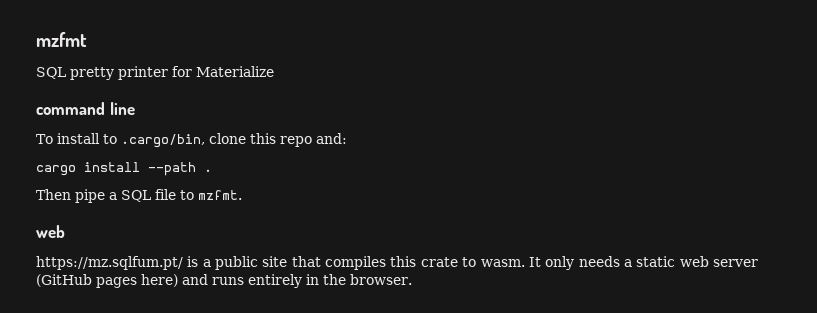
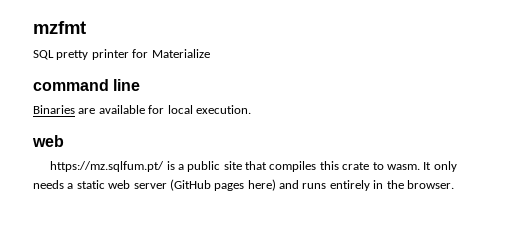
- To install to .cargo/bin, clone this repo and:
- cargo install --path .
- Then pipe a SQL file to mzfmt.
+ Binaries are available for local execution.

